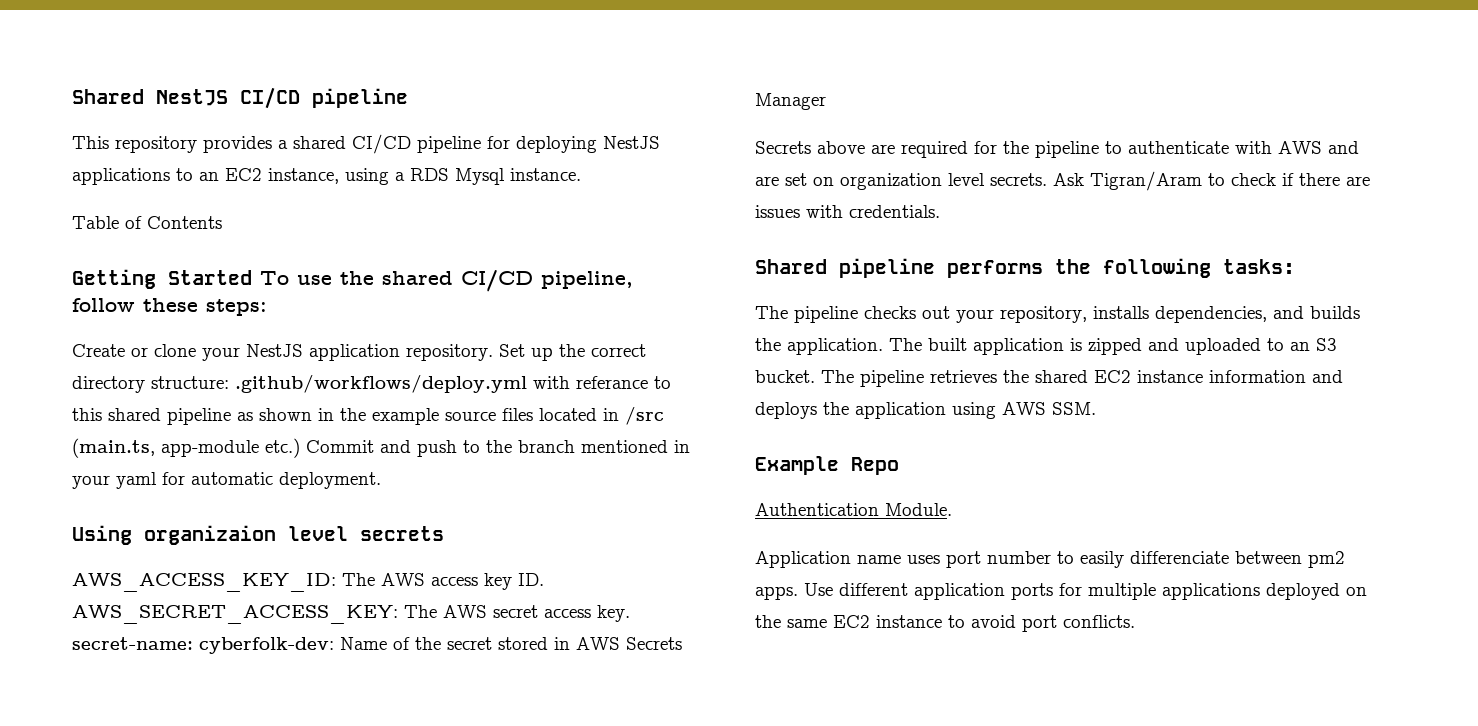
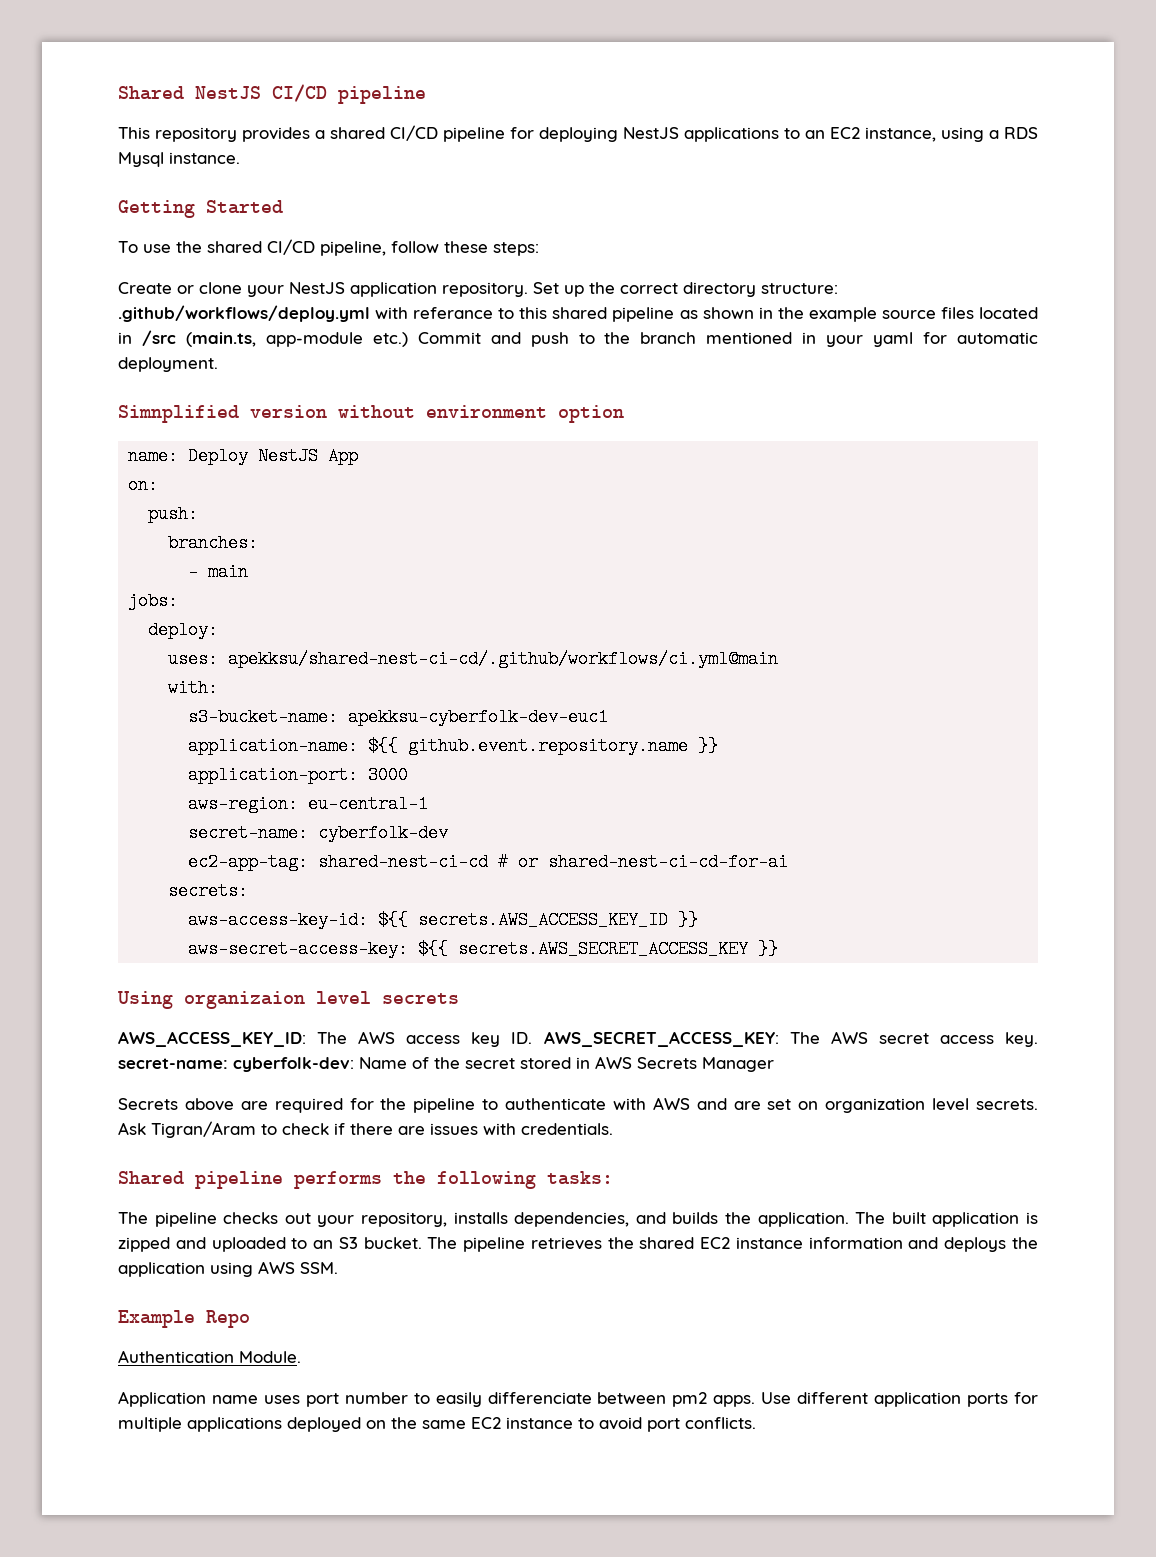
- Table of Contents
- Getting Started To use the shared CI/CD pipeline, follow these steps:
+ Getting Started
+ To use the shared CI/CD pipeline, follow these steps:
+ Simnplified version without environment option
+ name: Deploy NestJS App
+ on:
+ push:
+ branches:
+ - main
+ jobs:
+ deploy:
+ uses: apekksu/shared-nest-ci-cd/.github/workflows/ci.yml@main
+ with:
+ s3-bucket-name: apekksu-cyberfolk-dev-euc1
+ application-name: ${{ github.event.repository.name }}
+ application-port: 3000
+ aws-region: eu-central-1
+ secret-name: cyberfolk-dev
+ ec2-app-tag: shared-nest-ci-cd # or shared-nest-ci-cd-for-ai
+ secrets:
+ aws-access-key-id: ${{ secrets.AWS_ACCESS_KEY_ID }}
+ aws-secret-access-key: ${{ secrets.AWS_SECRET_ACCESS_KEY }}

